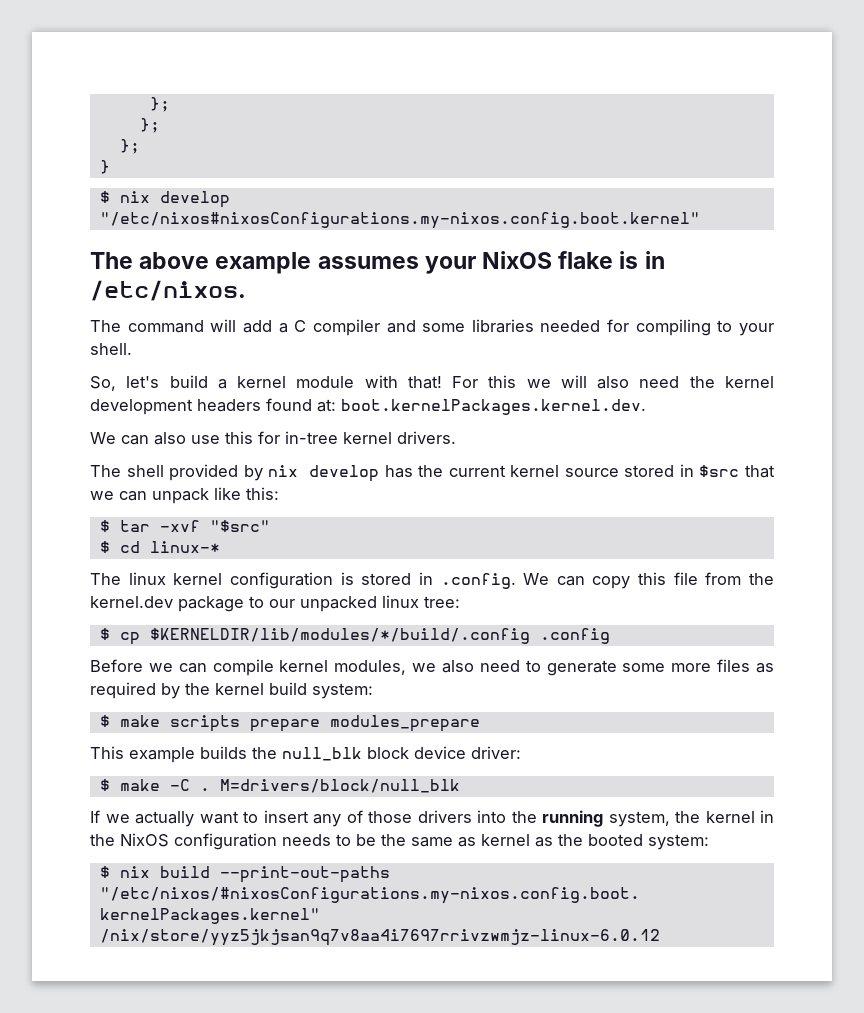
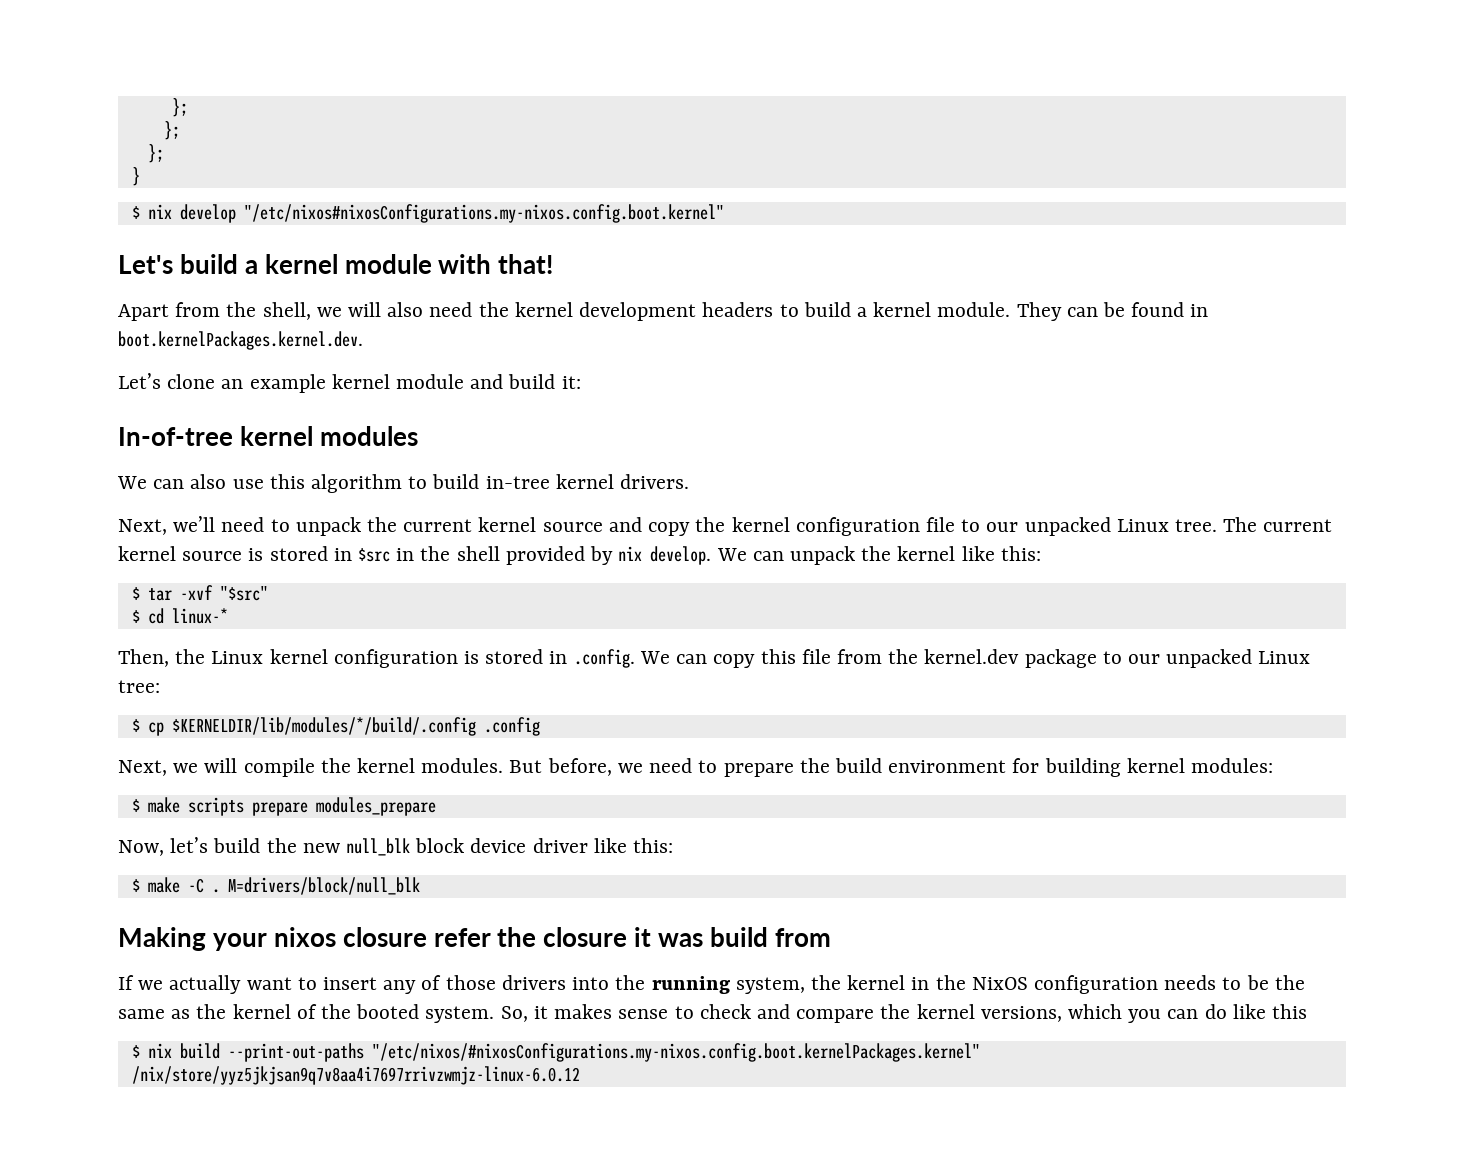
- The above example assumes your NixOS flake is in /etc/nixos.
- The command will add a C compiler and some libraries needed for compiling to your shell.
- So, let's build a kernel module with that! For this we will also need the kernel development headers found at: boot.kernelPackages.kernel.dev.
+ Let's build a kernel module with that!
+ Apart from the shell, we will also need the kernel development headers to build a kernel module. They can be found in boot.kernelPackages.kernel.dev.
+ Let’s clone an example kernel module and build it:
+ In-of-tree kernel modules
- We can also use this for in-tree kernel drivers.
+ We can also use this algorithm to build in-tree kernel drivers.
- The shell provided by nix develop has the current kernel source stored in $src that we can unpack like this:
+ Next, we’ll need to unpack the current kernel source and copy the kernel configuration file to our unpacked Linux tree. The current kernel source is stored in $src in the shell provided by nix develop. We can unpack the kernel like this:
- The linux kernel configuration is stored in .config. We can copy this file from the kernel.dev package to our unpacked linux tree:
+ Then, the Linux kernel configuration is stored in .config. We can copy this file from the kernel.dev package to our unpacked Linux tree:
- Before we can compile kernel modules, we also need to generate some more files as required by the kernel build system:
+ Next, we will compile the kernel modules. But before, we need to prepare the build environment for building kernel modules:
- This example builds the null_blk block device driver:
+ Now, let’s build the new null_blk block device driver like this:
+ Making your nixos closure refer the closure it was build from
- If we actually want to insert any of those drivers into the running system, the kernel in the NixOS configuration needs to be the same as kernel as the booted system:
+ If we actually want to insert any of those drivers into the running system, the kernel in the NixOS configuration needs to be the same as the kernel of the booted system. So, it makes sense to check and compare the kernel versions, which you can do like this

